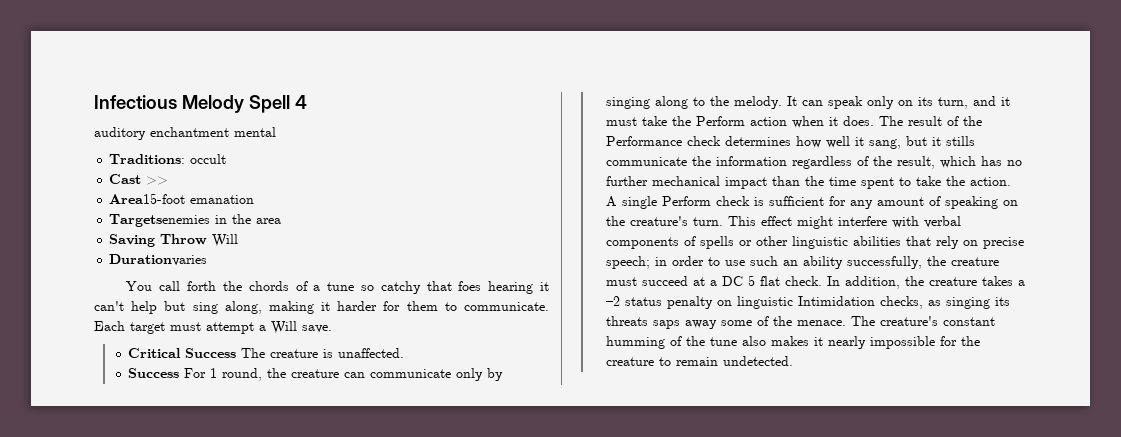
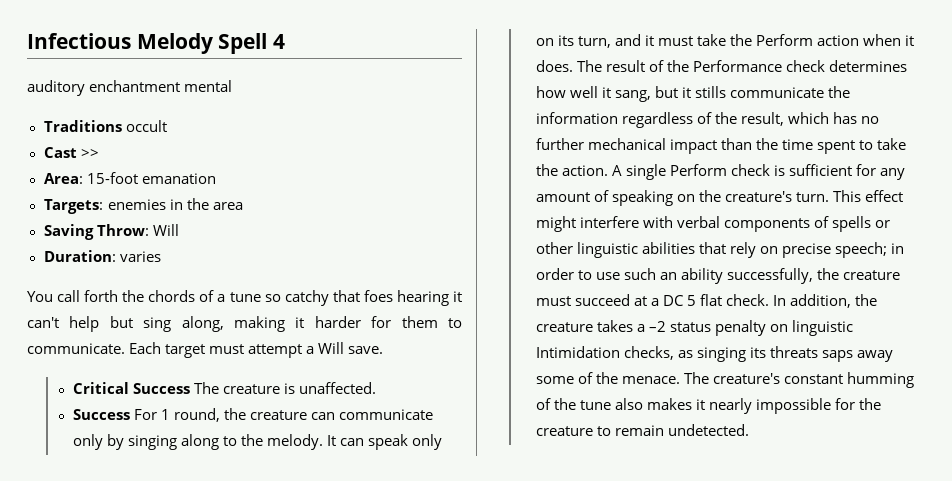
- Traditions: occult
+ Traditions occult
- Area15-foot emanation
+ Area: 15-foot emanation
- Targetsenemies in the area
+ Targets: enemies in the area
- Saving Throw Will
+ Saving Throw: Will
- Durationvaries
+ Duration: varies

